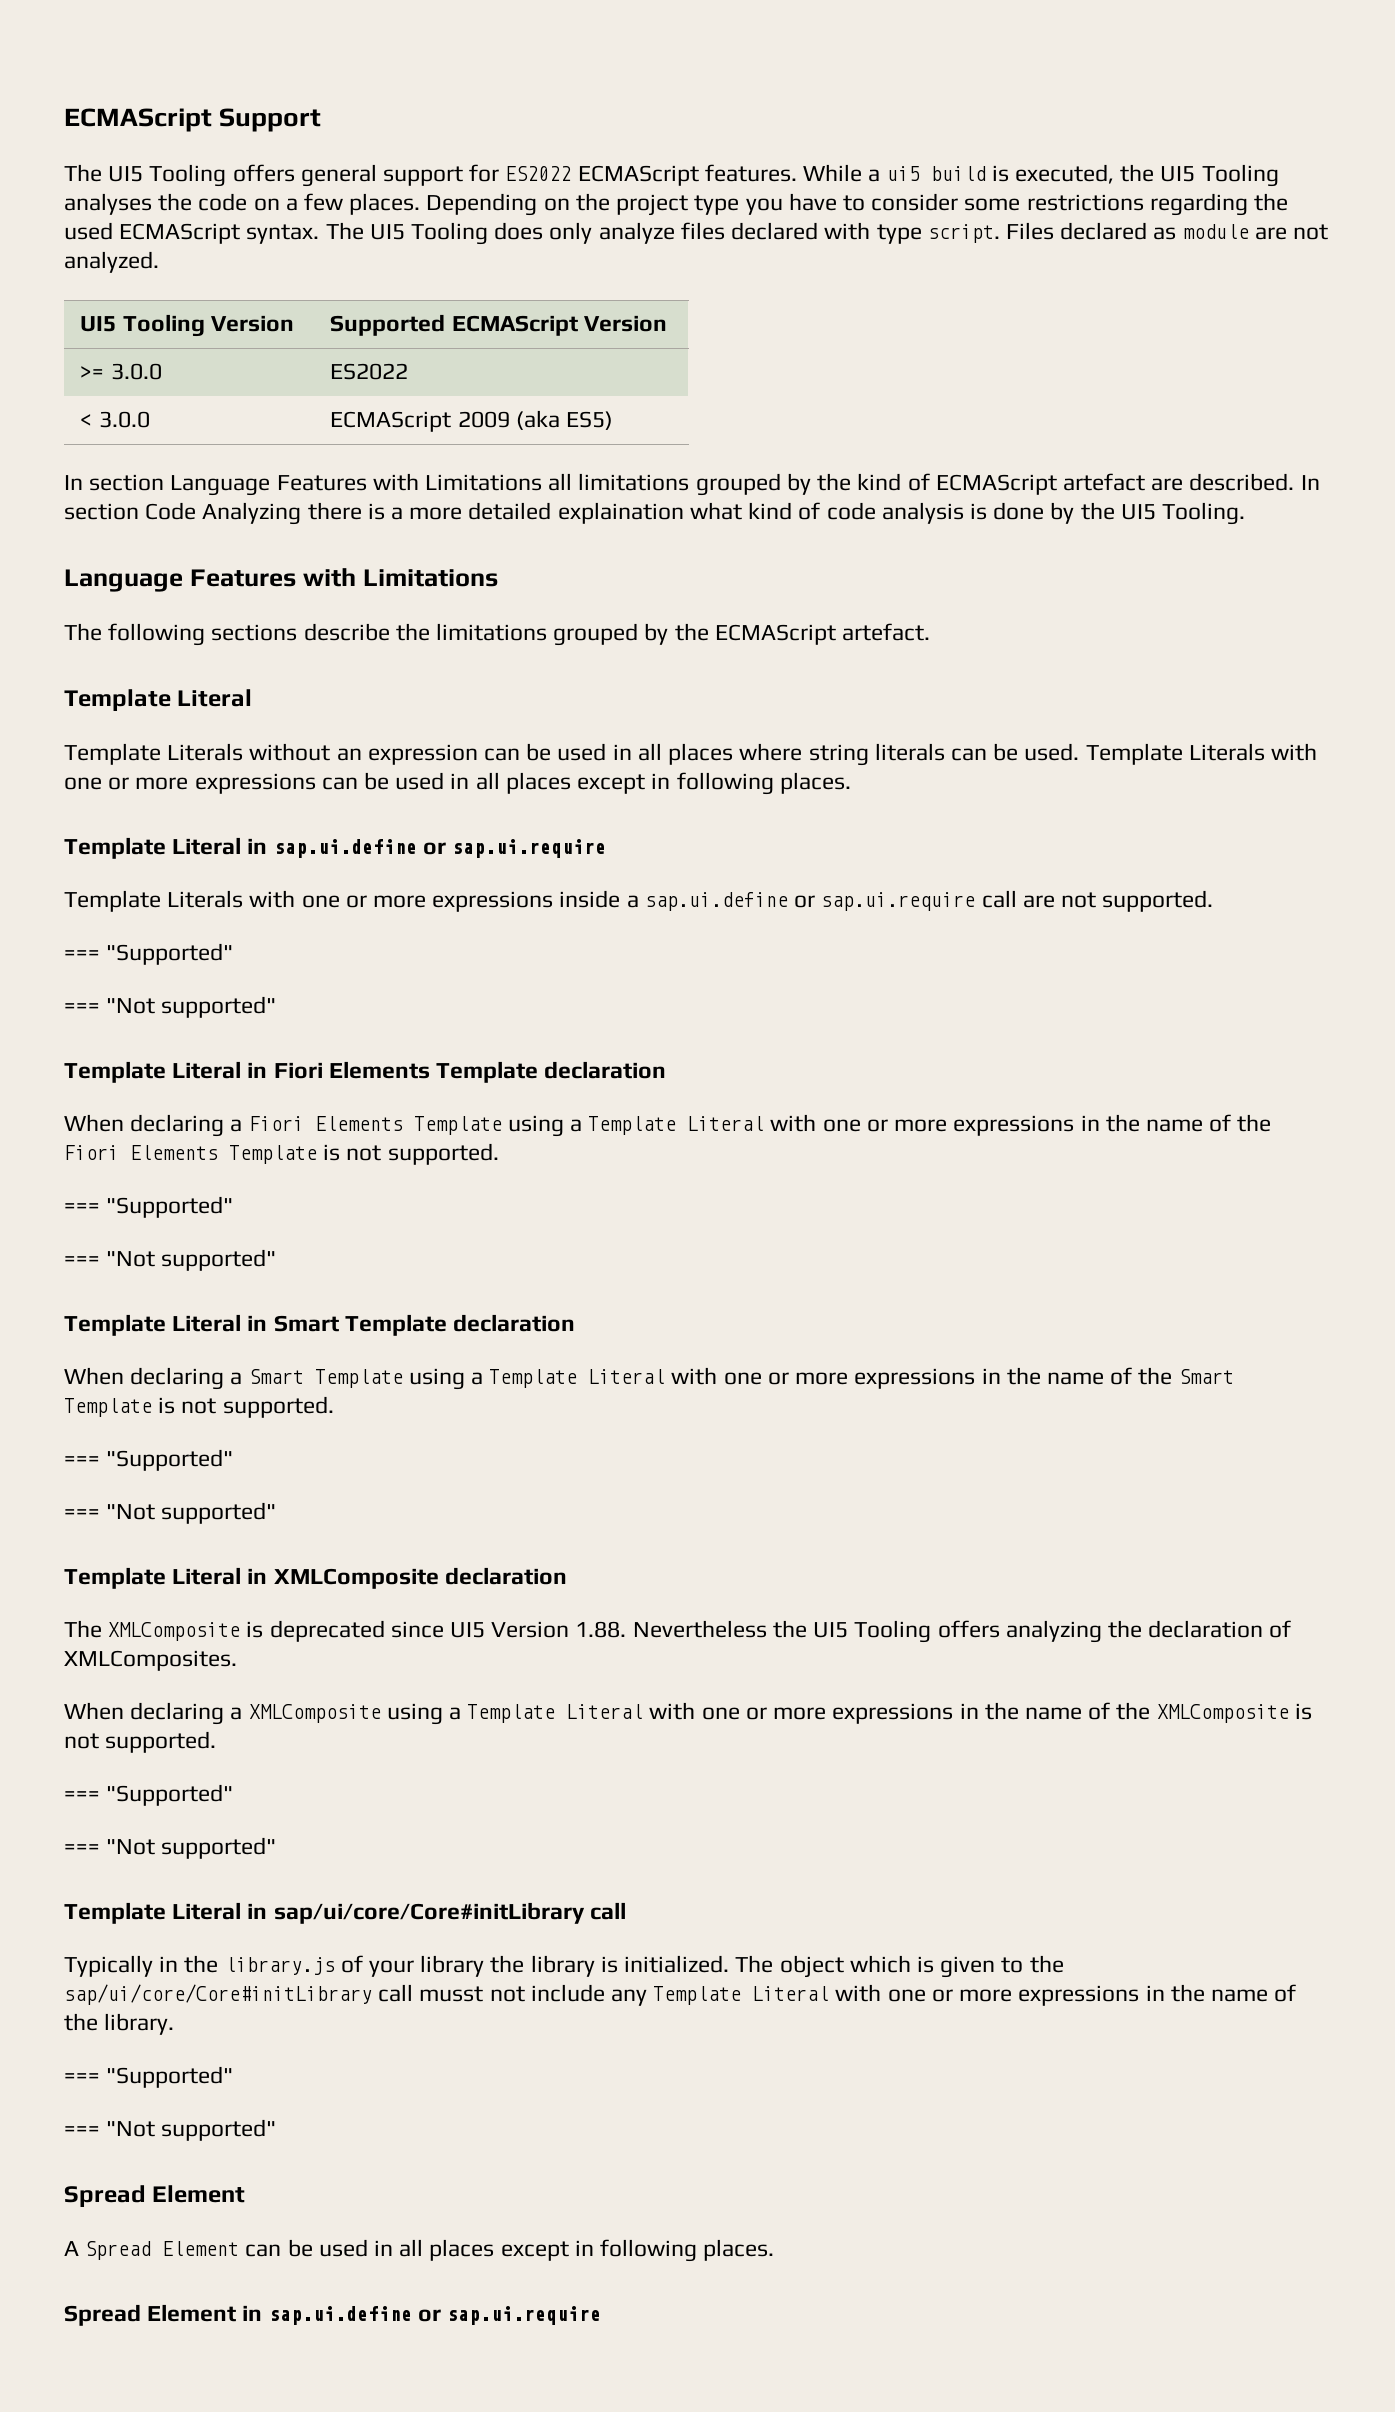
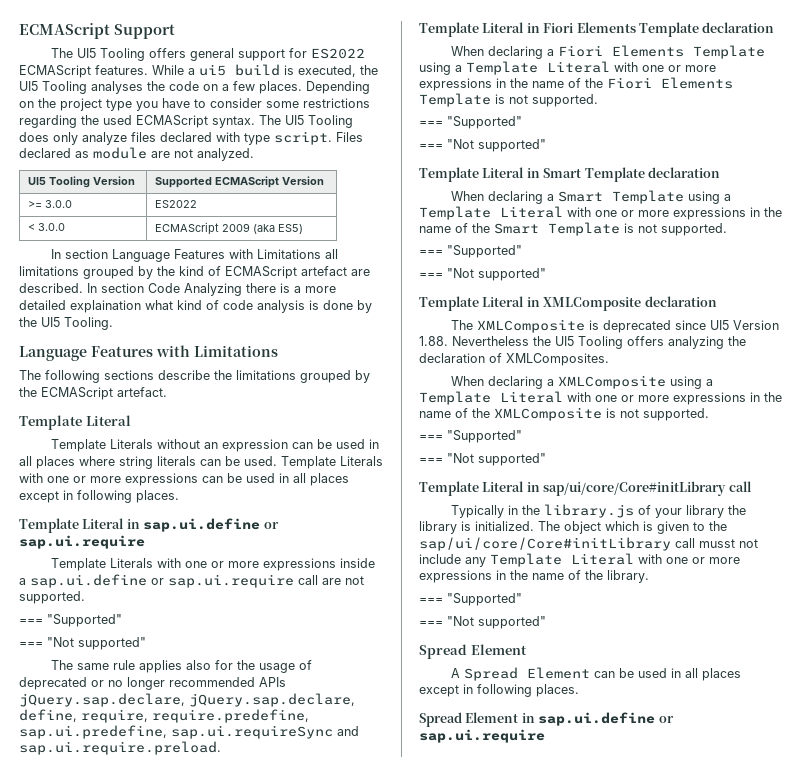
+ The same rule applies also for the usage of deprecated or no longer recommended APIs jQuery.sap.declare, jQuery.sap.declare, define, require, require.predefine, sap.ui.predefine, sap.ui.requireSync and sap.ui.require.preload.

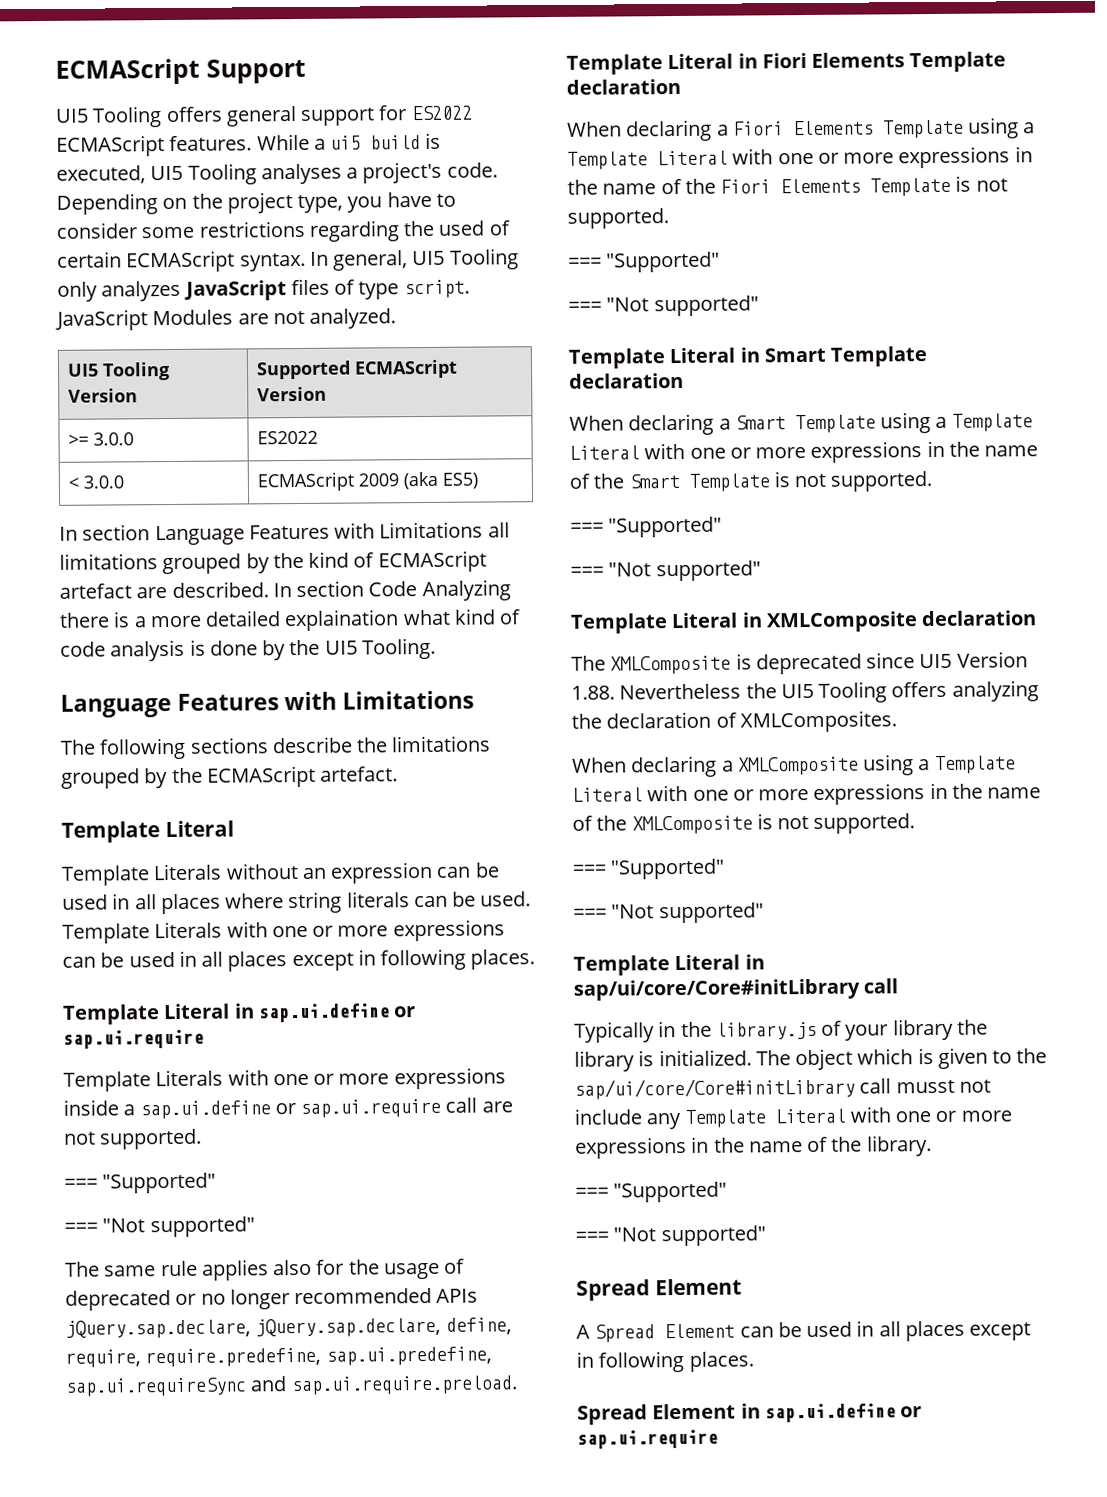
- The UI5 Tooling offers general support for ES2022 ECMAScript features.
+ UI5 Tooling offers general support for ES2022 ECMAScript features.
- While a ui5 build is executed, the UI5 Tooling analyses the code on a few places.
+ While a ui5 build is executed, UI5 Tooling analyses a project's code.
- Depending on the project type you have to consider some restrictions regarding the used ECMAScript syntax. The UI5 Tooling does only analyze files declared with type script. Files declared as module are not analyzed.
+ Depending on the project type, you have to consider some restrictions regarding the used of certain ECMAScript syntax. In general, UI5 Tooling only analyzes JavaScript files of type script. JavaScript Modules are not analyzed.

